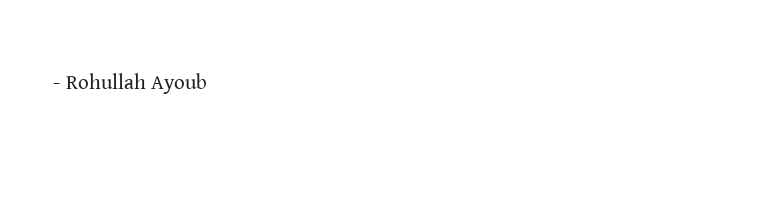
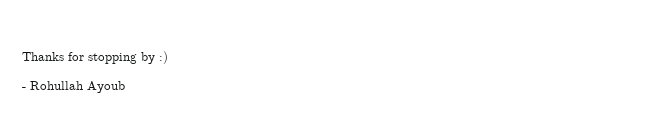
+ Thanks for stopping by :)

